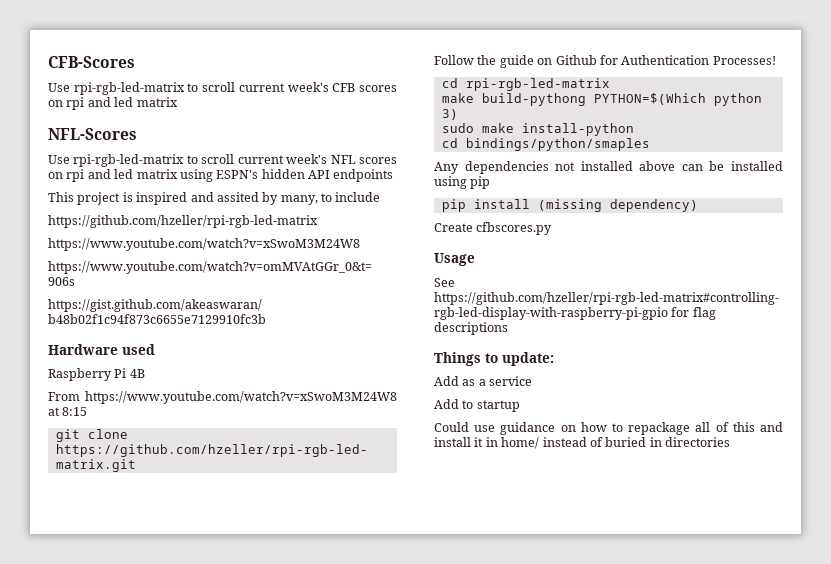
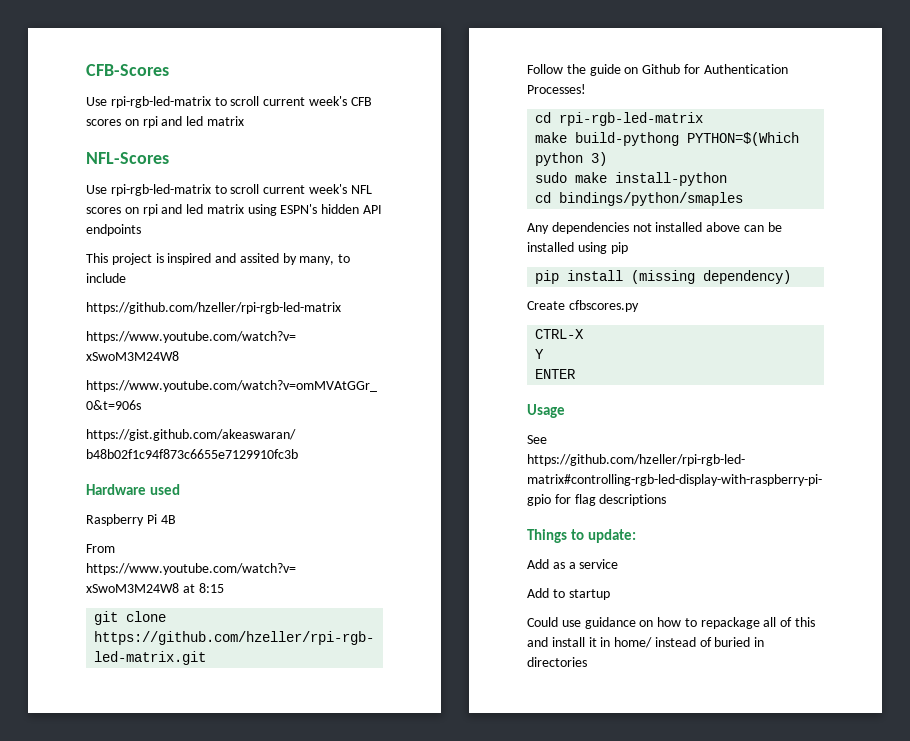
+ CTRL-X
+ Y
+ ENTER

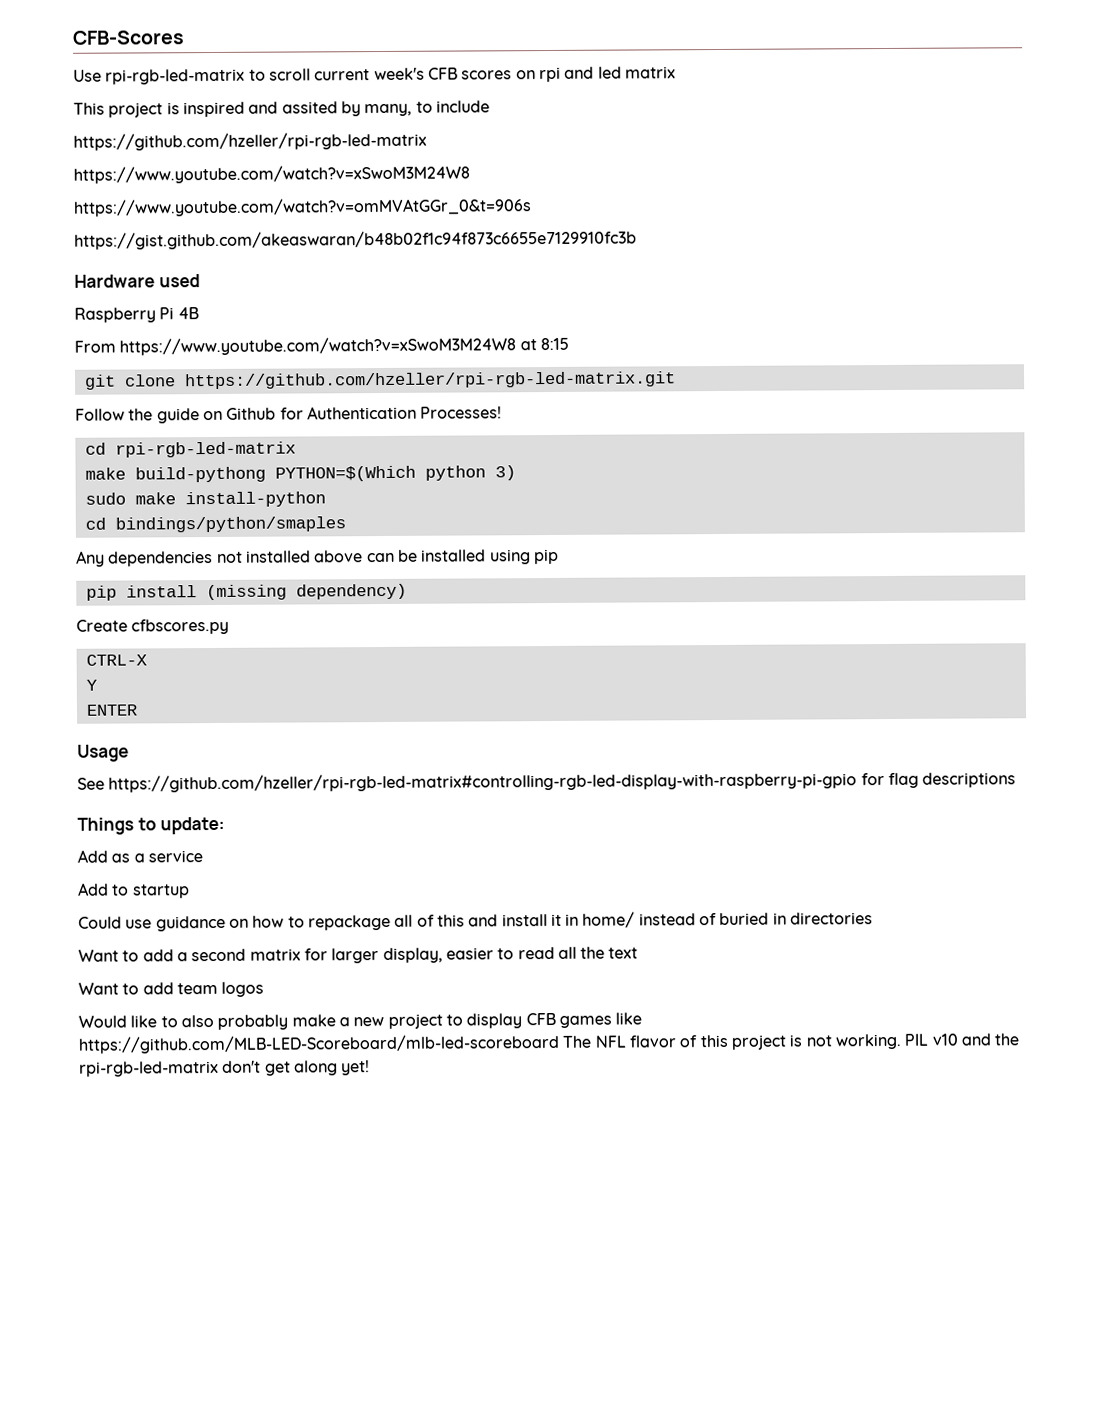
- NFL-Scores
- Use rpi-rgb-led-matrix to scroll current week's NFL scores on rpi and led matrix using ESPN's hidden API endpoints
+ Want to add a second matrix for larger display, easier to read all the text
+ Want to add team logos
+ Would like to also probably make a new project to display CFB games like https://github.com/MLB-LED-Scoreboard/mlb-led-scoreboard The NFL flavor of this project is not working. PIL v10 and the rpi-rgb-led-matrix don't get along yet!

